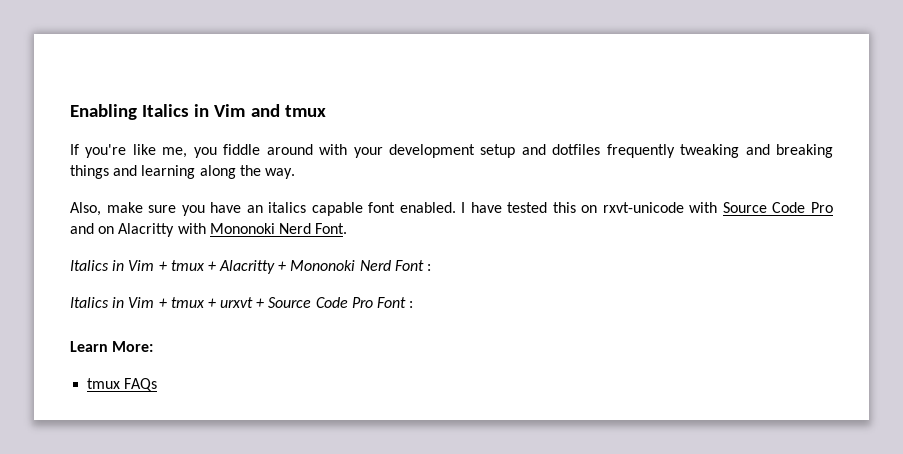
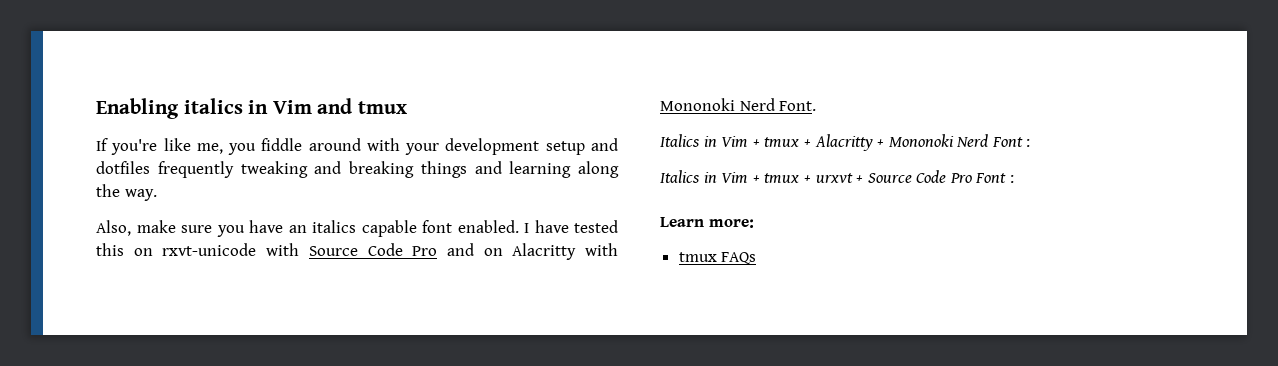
- Enabling Italics in Vim and tmux
+ Enabling italics in Vim and tmux
- Learn More:
+ Learn more:

